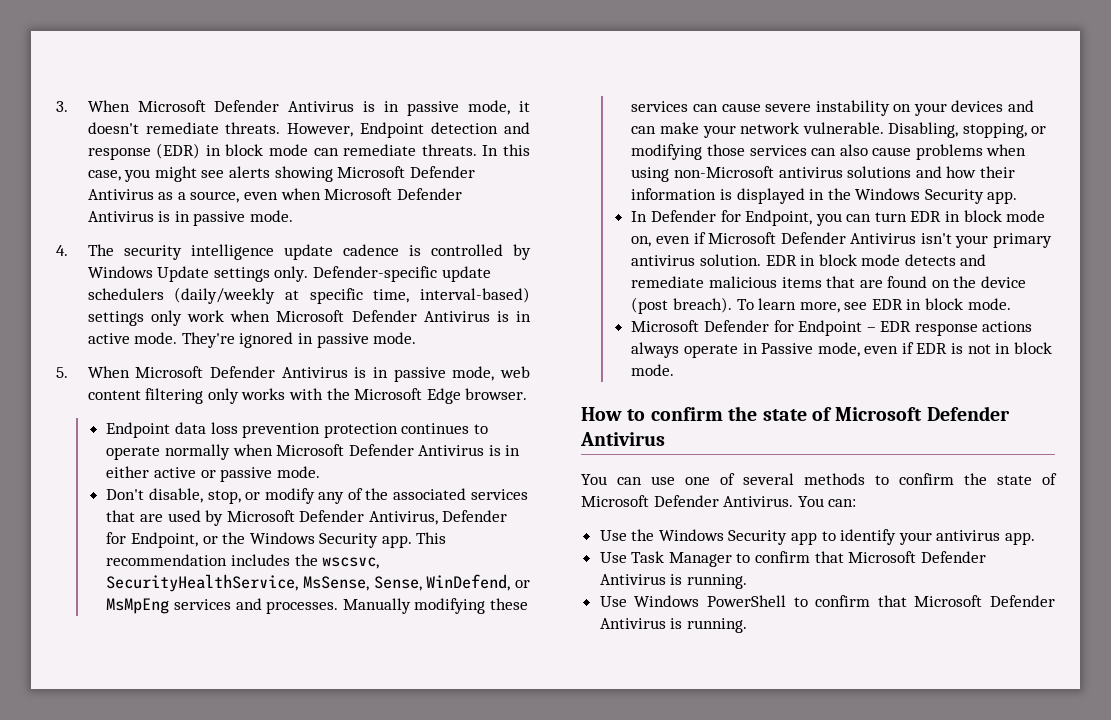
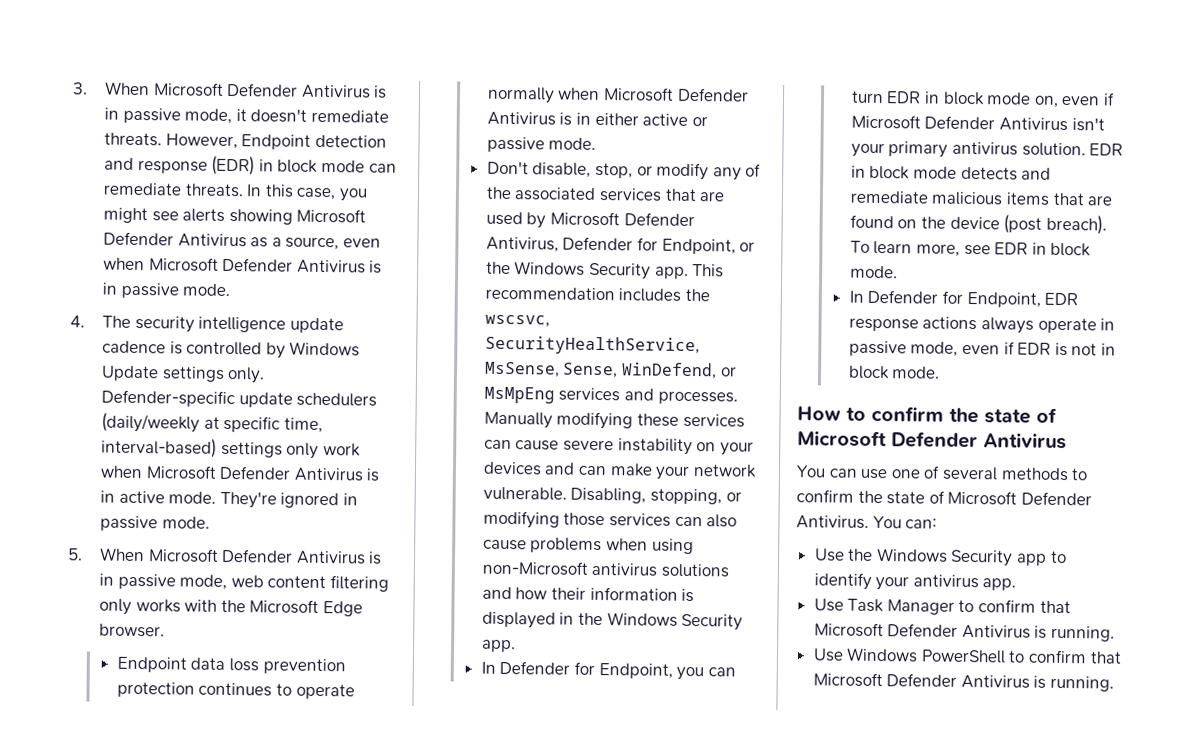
- Microsoft Defender for Endpoint – EDR response actions always operate in Passive mode, even if EDR is not in block mode.
+ In Defender for Endpoint, EDR response actions always operate in passive mode, even if EDR is not in block mode.

